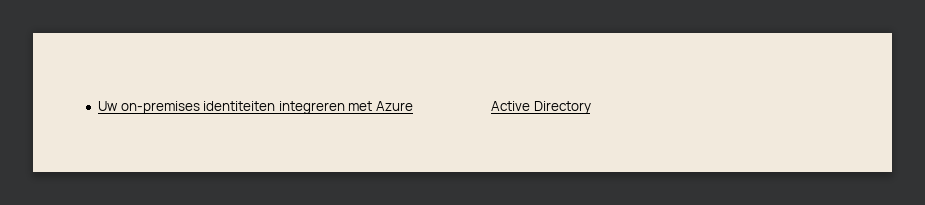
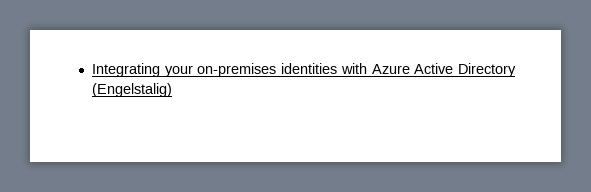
- Uw on-premises identiteiten integreren met Azure Active Directory
+ Integrating your on-premises identities with Azure Active Directory (Engelstalig)

